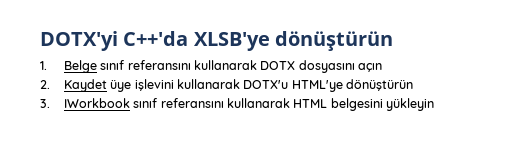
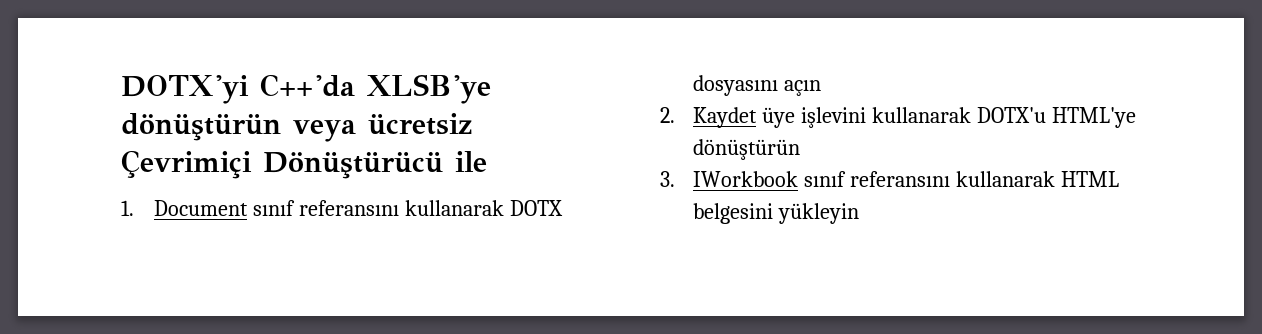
- DOTX'yi C++'da XLSB'ye dönüştürün
+ DOTX'yi C++'da XLSB'ye dönüştürün veya ücretsiz Çevrimiçi Dönüştürücü ile
- 1. Belge sınıf referansını kullanarak DOTX dosyasını açın
+ 1. Document sınıf referansını kullanarak DOTX dosyasını açın

